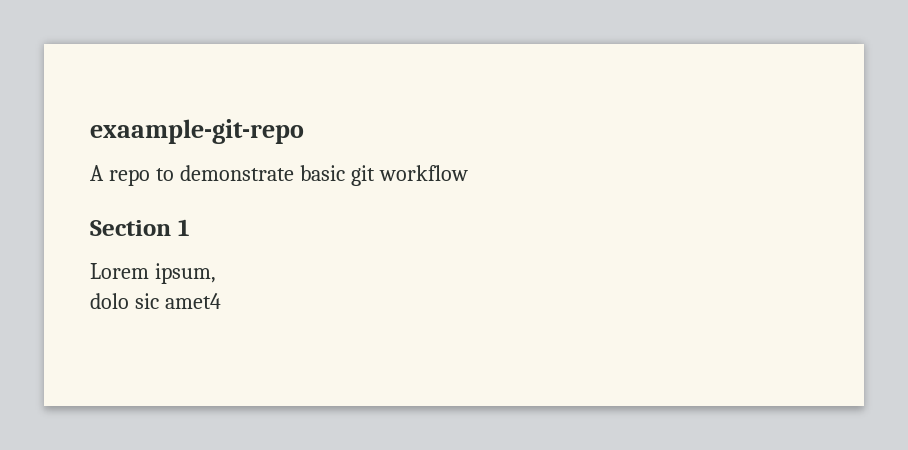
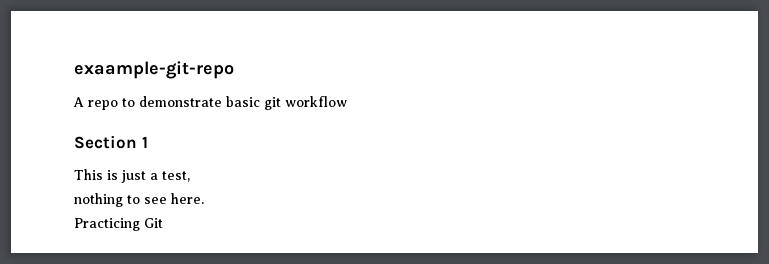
- Lorem ipsum,
- dolo sic amet4
+ This is just a test,
+ nothing to see here.
+ Practicing Git

